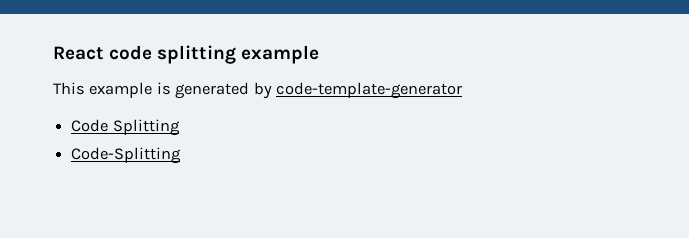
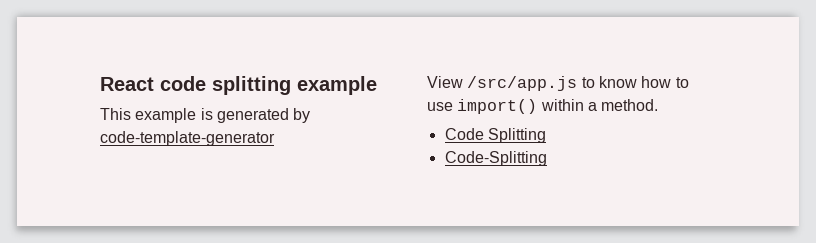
+ View /src/app.js to know how to use import() within a method.

